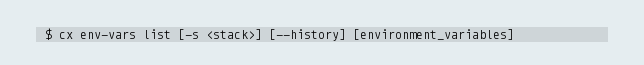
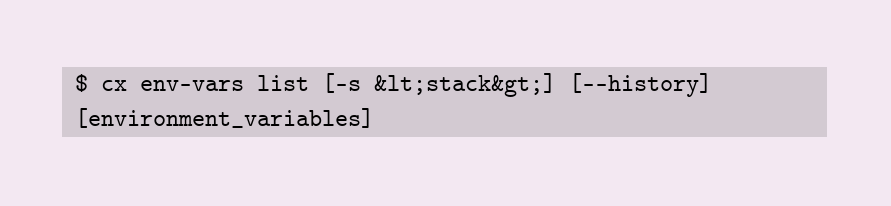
- $ cx env-vars list [-s <stack>] [--history] [environment_variables]
+ $ cx env-vars list [-s &lt;stack&gt;] [--history] [environment_variables]

